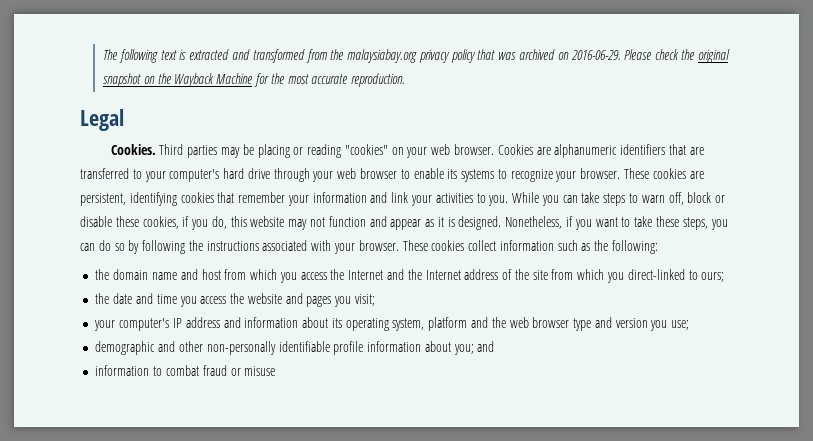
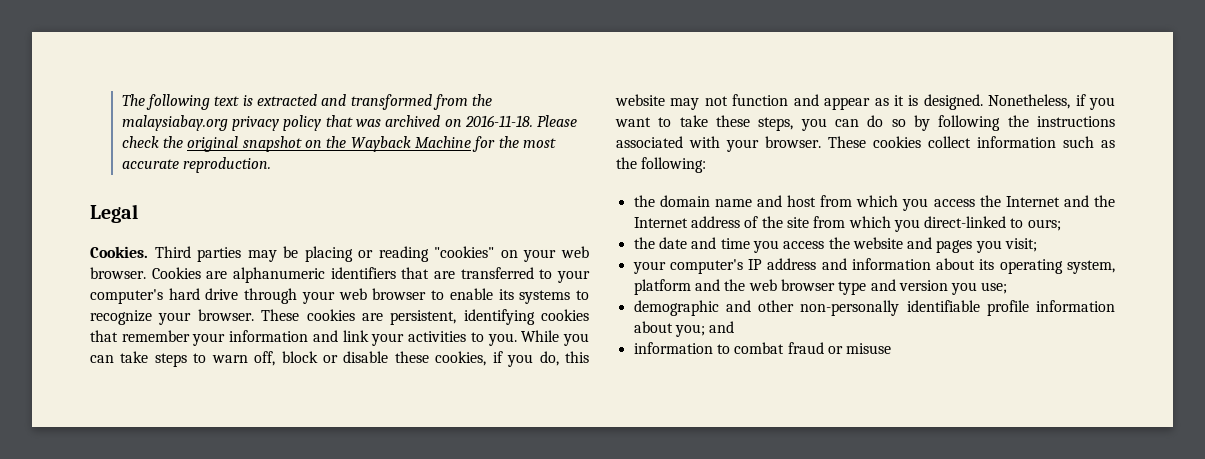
- The following text is extracted and transformed from the malaysiabay.org privacy policy that was archived on 2016-06-29.
+ The following text is extracted and transformed from the malaysiabay.org privacy policy that was archived on 2016-11-18.

